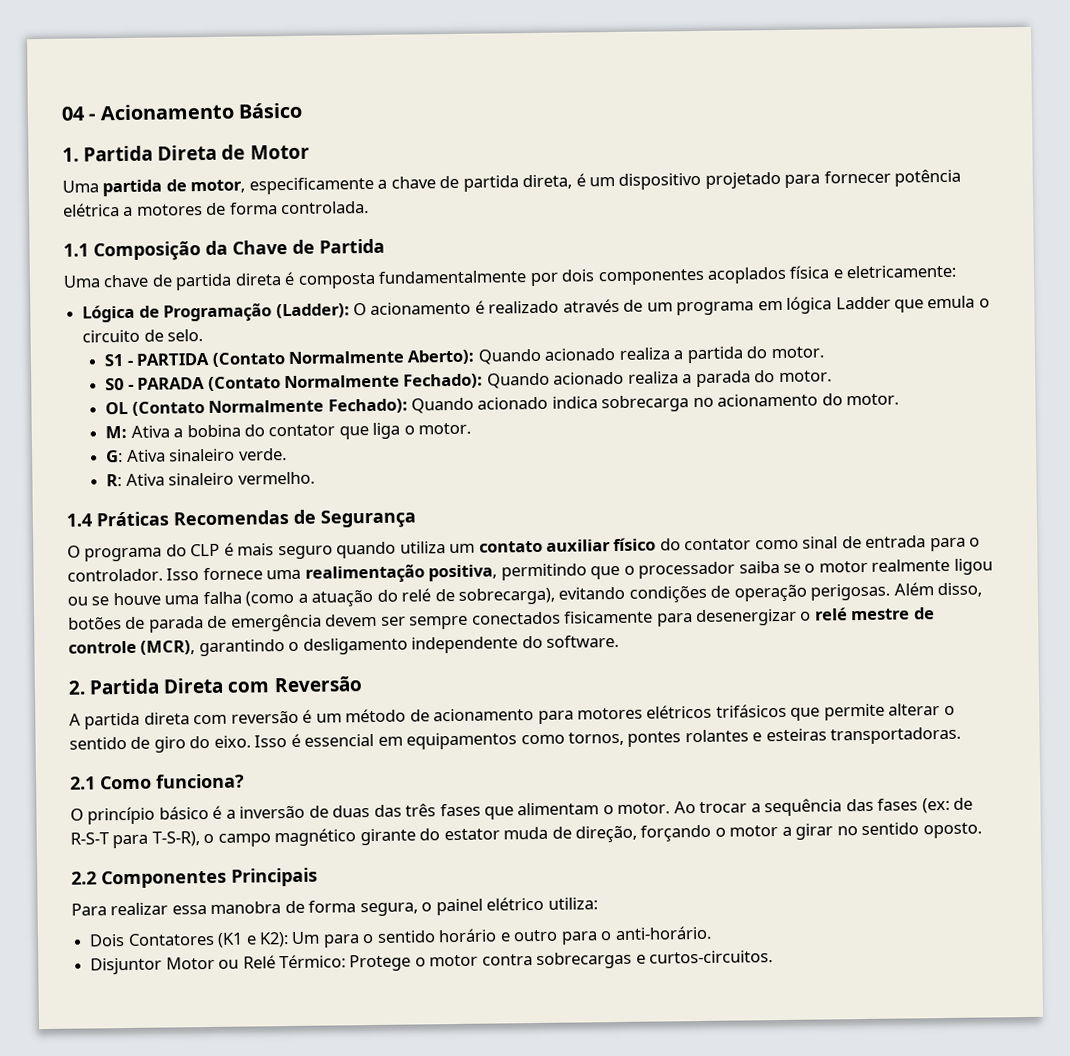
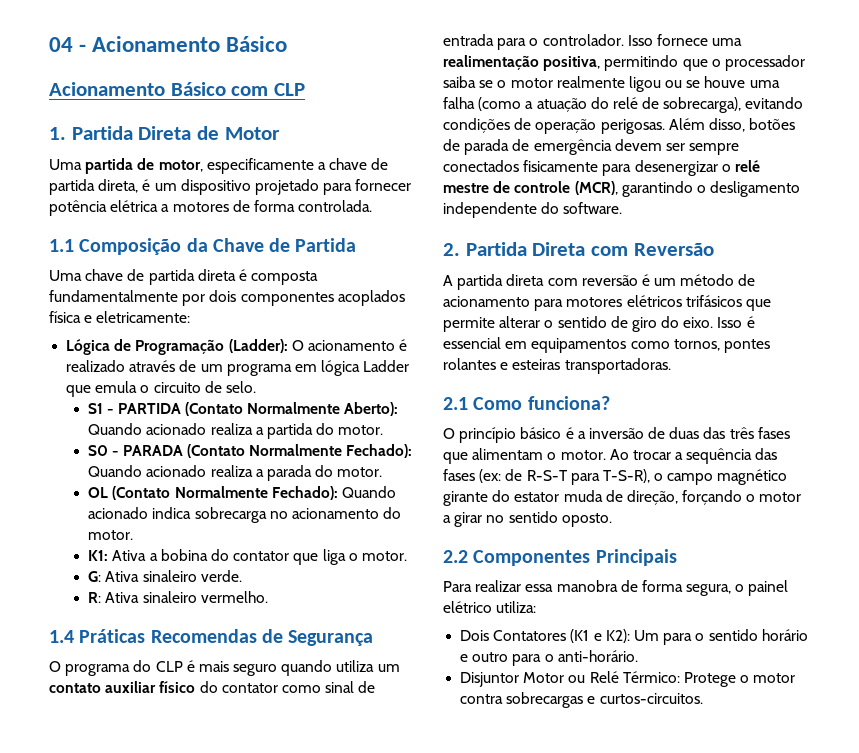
+ Acionamento Básico com CLP
- M: Ativa a bobina do contator que liga o motor.
+ K1: Ativa a bobina do contator que liga o motor.

